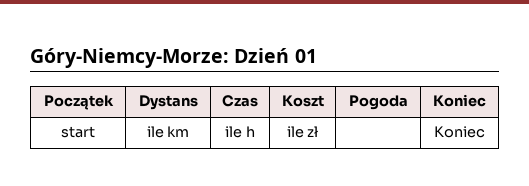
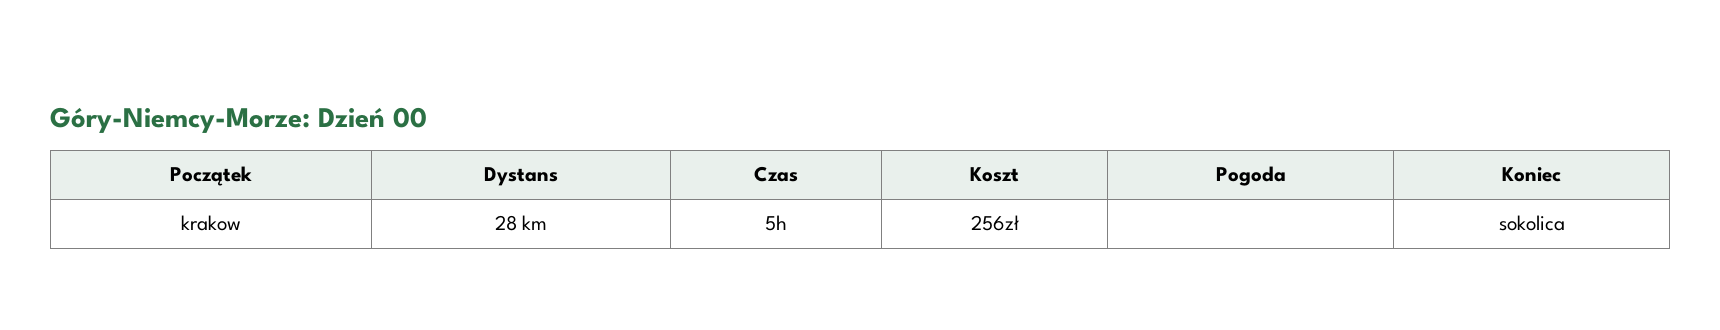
- Góry-Niemcy-Morze: Dzień 01
+ Góry-Niemcy-Morze: Dzień 00
- start | ile km | ile h | ile zł | | Koniec
+ krakow | 28 km | 5h | 256zł | | sokolica

